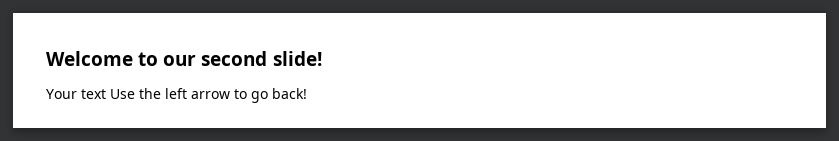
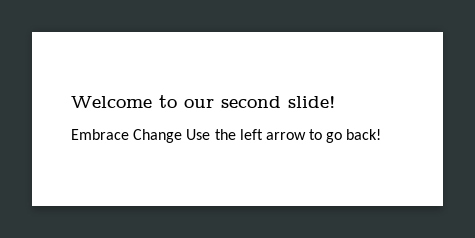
- Your text Use the left arrow to go back!
+ Embrace Change Use the left arrow to go back!

